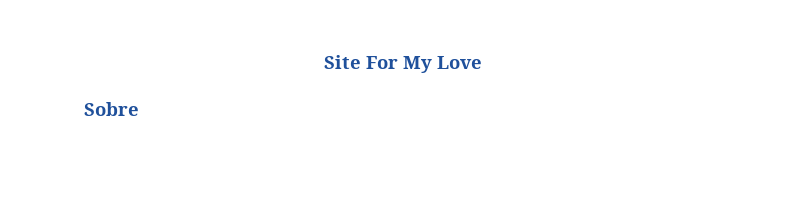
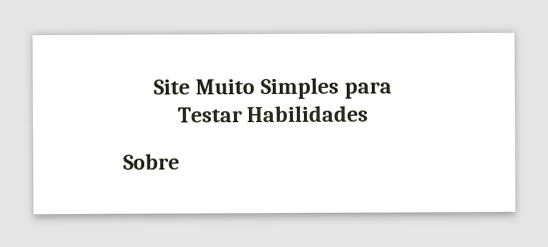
- Site For My Love
+ Site Muito Simples para Testar Habilidades

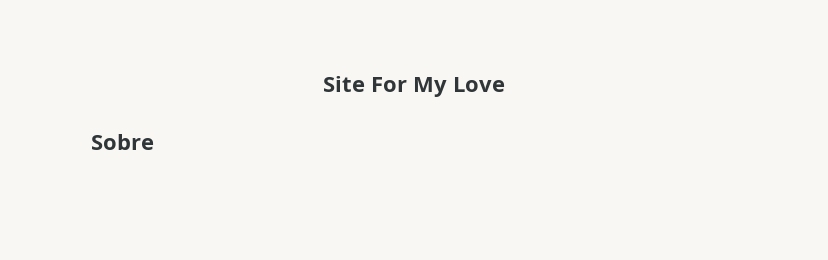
- Site Muito Simples para Testar Habilidades
+ Site For My Love

